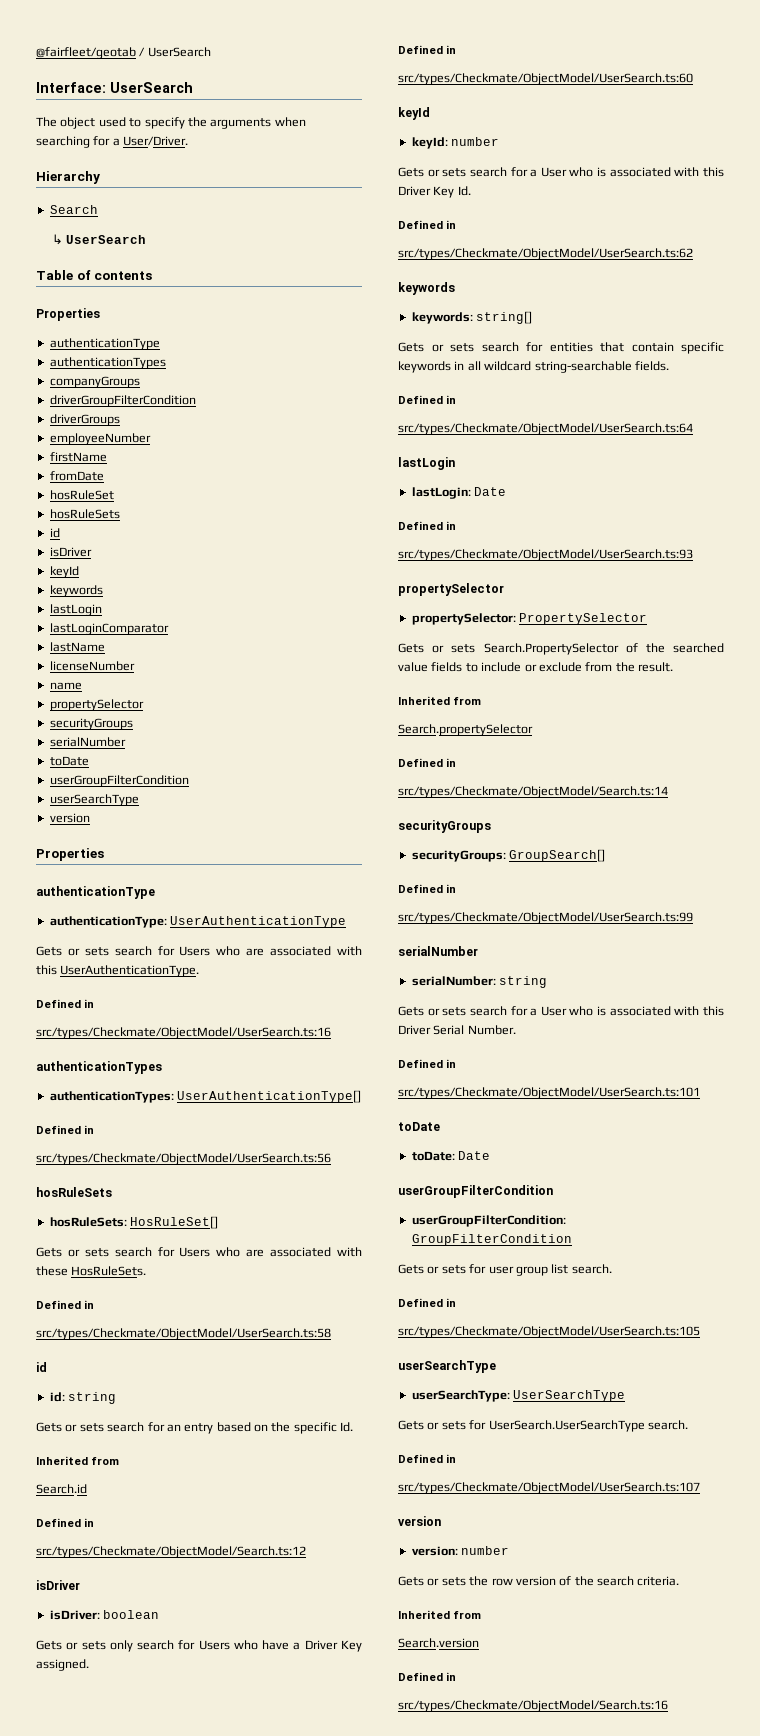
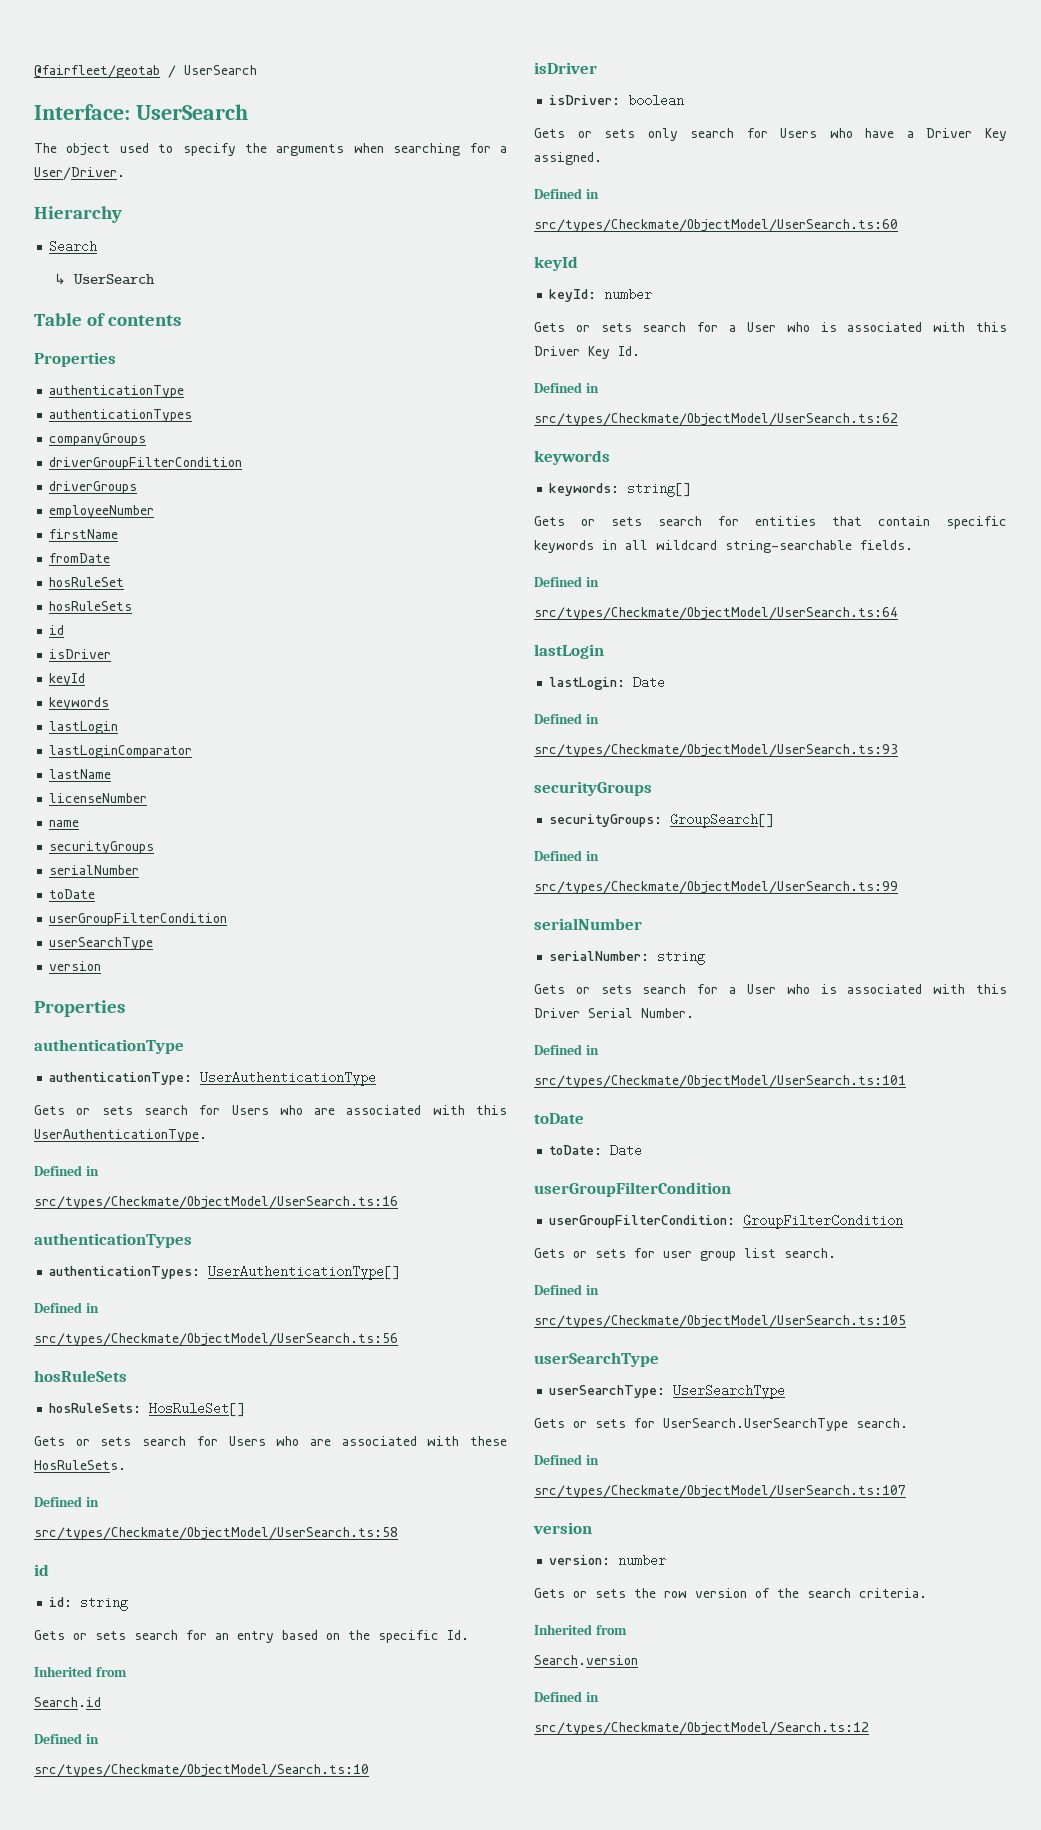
  name
- propertySelector
- src/types/Checkmate/ObjectModel/Search.ts:12
+ src/types/Checkmate/ObjectModel/Search.ts:10
  src/types/Checkmate/ObjectModel/UserSearch.ts:93
- propertySelector
- propertySelector: PropertySelector
- Gets or sets Search.PropertySelector of the searched value fields to include or exclude from the result.
- Inherited from
- Search.propertySelector
- Defined in
- src/types/Checkmate/ObjectModel/Search.ts:14
- src/types/Checkmate/ObjectModel/Search.ts:16
+ src/types/Checkmate/ObjectModel/Search.ts:12

